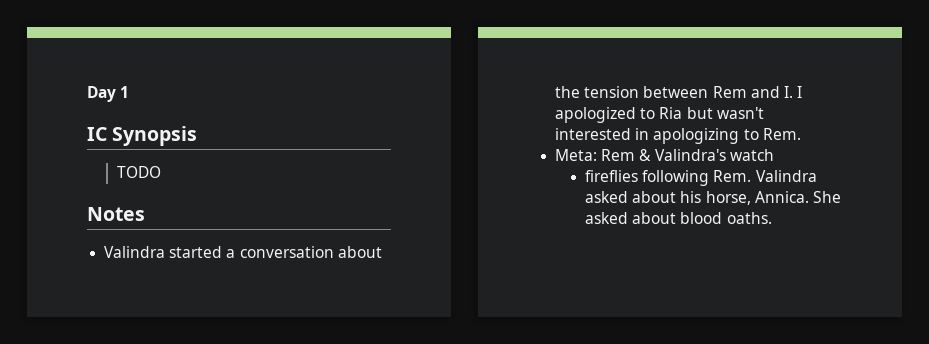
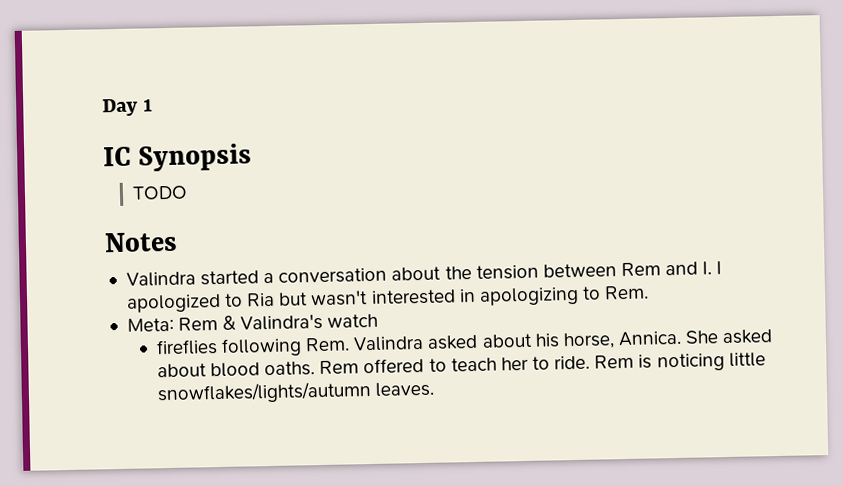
+ Rem offered to teach her to ride. Rem is noticing little snowflakes/lights/autumn leaves.

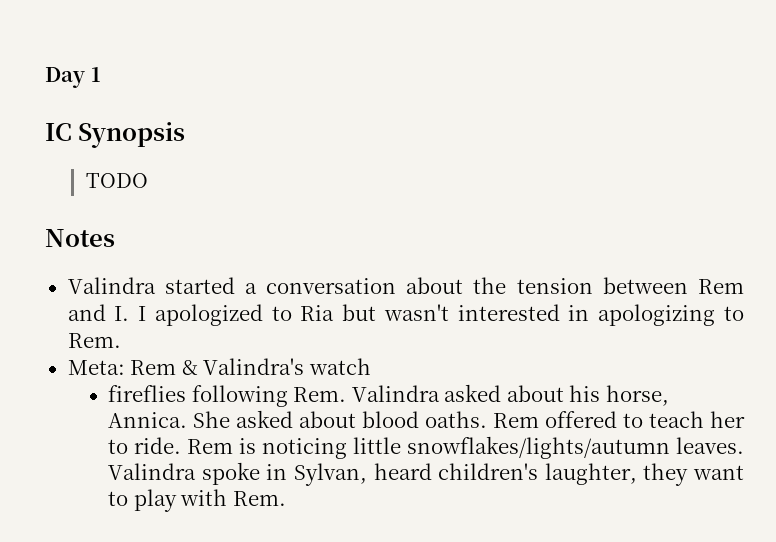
+ Valindra spoke in Sylvan, heard children's laughter, they want to play with Rem.

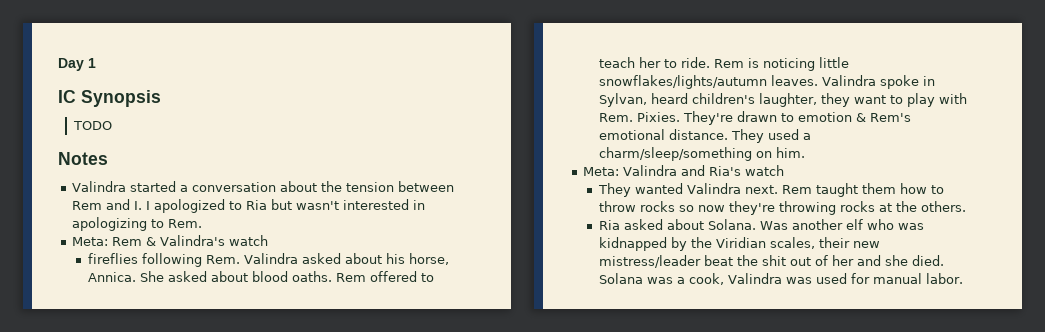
- Valindra spoke in Sylvan, heard children's laughter, they want to play with Rem.
+ Valindra spoke in Sylvan, heard children's laughter, they want to play with Rem. Pixies. They're drawn to emotion & Rem's emotional distance. They used a charm/sleep/something on him.
+ Meta: Valindra and Ria's watch
+ They wanted Valindra next. Rem taught them how to throw rocks so now they're throwing rocks at the others.
+ Ria asked about Solana. Was another elf who was kidnapped by the Viridian scales, their new mistress/leader beat the shit out of her and she died. Solana was a cook, Valindra was used for manual labor.

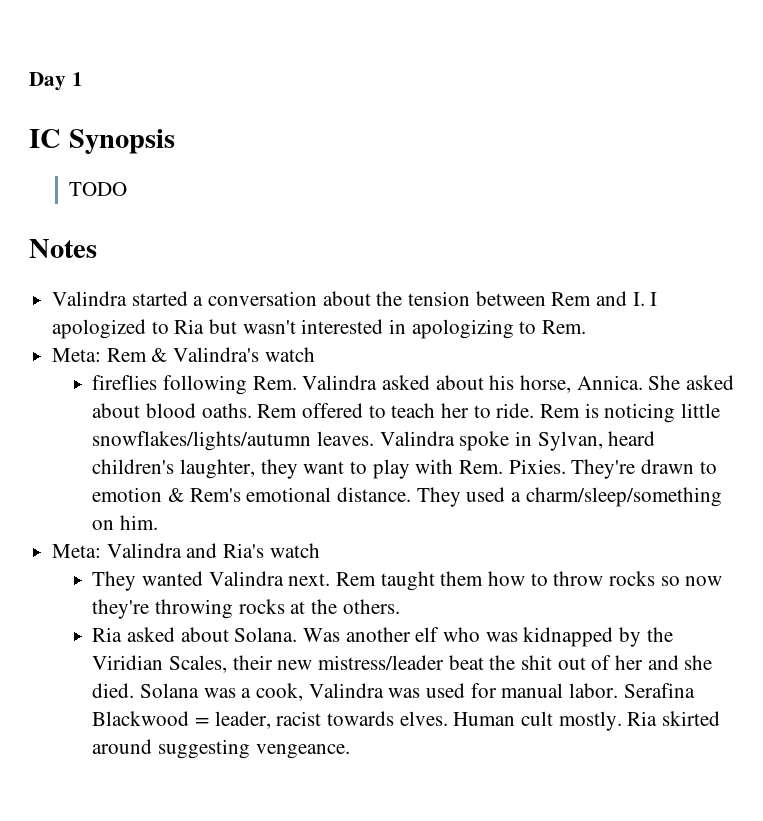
- Was another elf who was kidnapped by the Viridian scales, their new mistress/leader beat the shit out of her and she died.
+ Was another elf who was kidnapped by the Viridian Scales, their new mistress/leader beat the shit out of her and she died.
+ Serafina Blackwood = leader, racist towards elves. Human cult mostly. Ria skirted around suggesting vengeance.

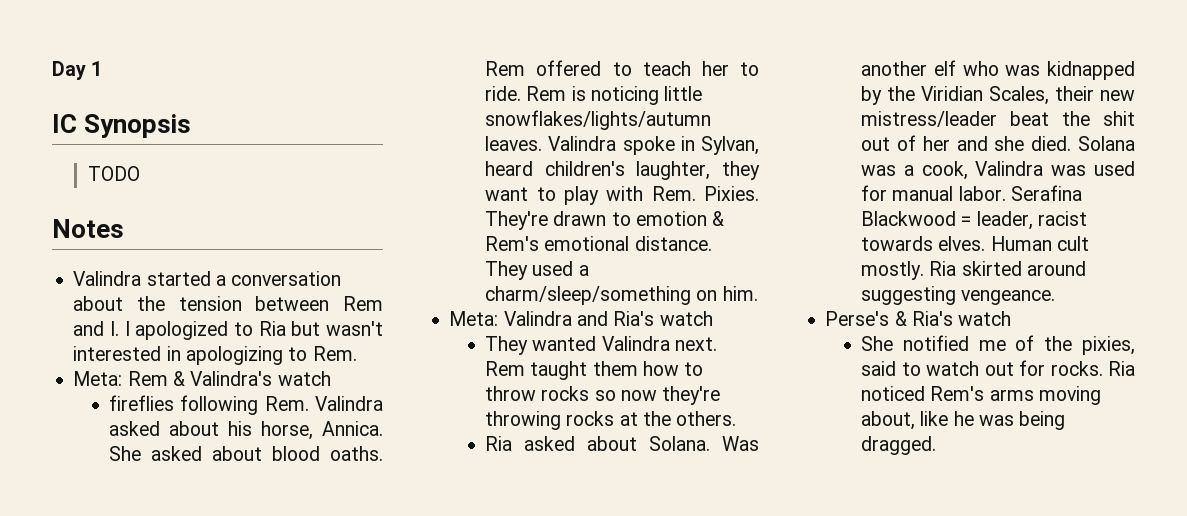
+ Perse's & Ria's watch
+ She notified me of the pixies, said to watch out for rocks. Ria noticed Rem's arms moving about, like he was being dragged.

